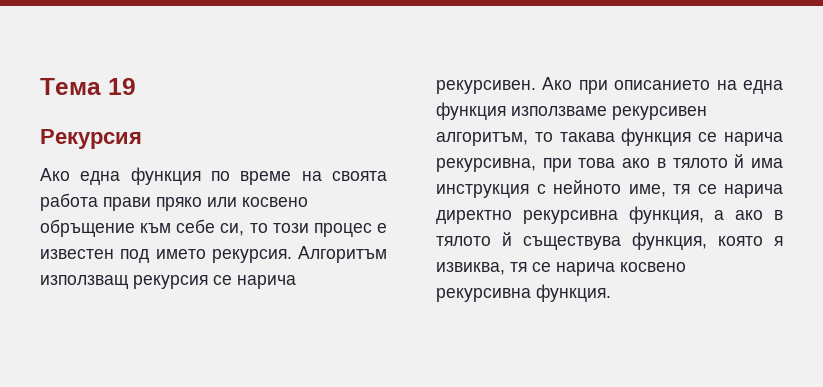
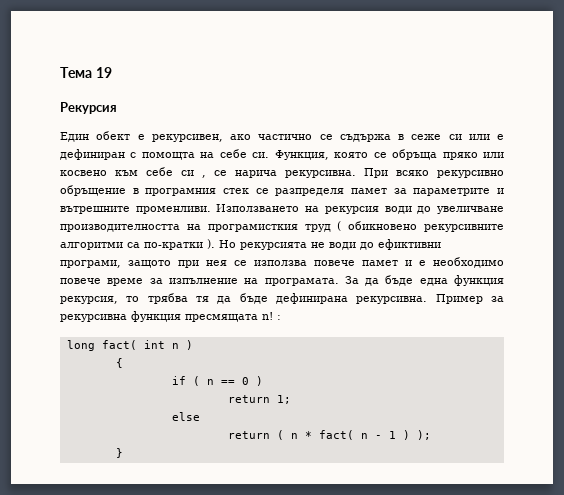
- Ако една функция по време на своята работа прави пряко или косвено обръщение към себе си, то този процес е известен под името рекурсия. Алгоритъм използващ рекурсия се нарича рекурсивен. Ако при описанието на една функция използваме рекурсивен алгоритъм, то такава функция се нарича рекурсивна, при това ако в тялото й има инструкция с нейното име, тя се нарича директно рекурсивна функция, а ако в тялото й съществува функция, която я извиква, тя се нарича косвено рекурсивна функция.
+ Един обект е рекурсивен, ако частично се съдържа в сеже си или е дефиниран с помощта на себе си. Функция, която се обръща пряко или косвено към себе си , се нарича рекурсивна. При всяко рекурсивно обръщение в програмния стек се разпределя памет за параметрите и вътрешните променливи. Използването на рекурсия води до увеличване производителността на програмисткия труд ( обикновено рекурсивните алгоритми са по-кратки ). Но рекурсията не води до ефиктивни програми, защото при нея се използва повече памет и е необходимо повече време за изпълнение на програмата. За да бъде една функция рекурсия, то трябва тя да бъде дефинирана рекурсивна. Пример за рекурсивна функция пресмящата n! :
+ long fact( int n )
+ {
+ if ( n == 0 )
+ return 1;
+ else
+ return ( n * fact( n - 1 ) );
+ }

